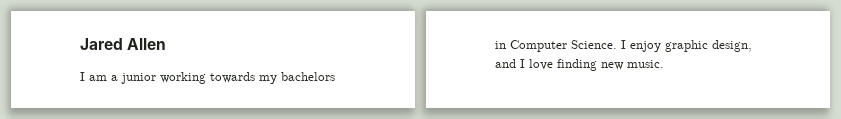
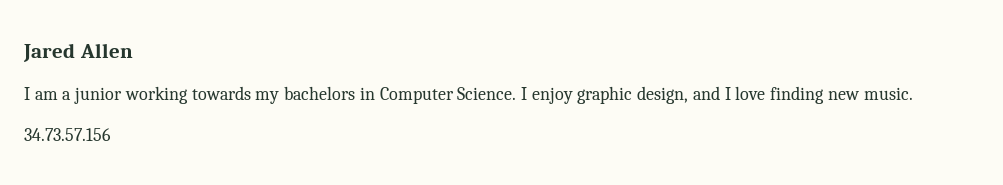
+ 34.73.57.156

